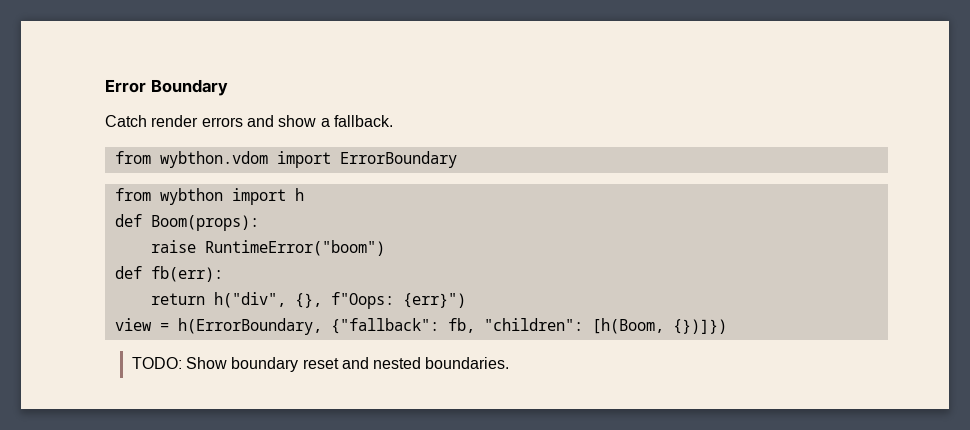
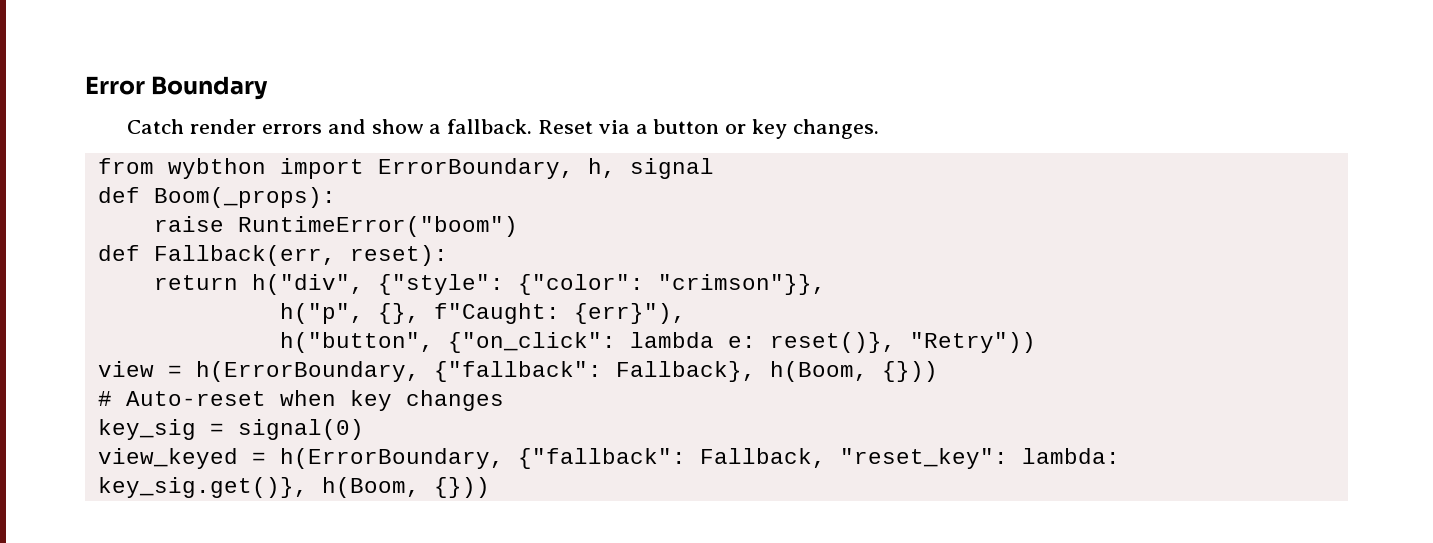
- Catch render errors and show a fallback.
- from wybthon.vdom import ErrorBoundary
+ Catch render errors and show a fallback. Reset via a button or key changes.
- from wybthon import h
- def Boom(props):
+ from wybthon import ErrorBoundary, h, signal
+ def Boom(_props):
- def fb(err):
+ def Fallback(err, reset):
- return h("div", {}, f"Oops: {err}")
- view = h(ErrorBoundary, {"fallback": fb, "children": [h(Boom, {})]})
- TODO: Show boundary reset and nested boundaries.
+ return h("div", {"style": {"color": "crimson"}},
+ h("p", {}, f"Caught: {err}"),
+ h("button", {"on_click": lambda e: reset()}, "Retry"))
+ view = h(ErrorBoundary, {"fallback": Fallback}, h(Boom, {}))
+ # Auto-reset when key changes
+ key_sig = signal(0)
+ view_keyed = h(ErrorBoundary, {"fallback": Fallback, "reset_key": lambda: key_sig.get()}, h(Boom, {}))

